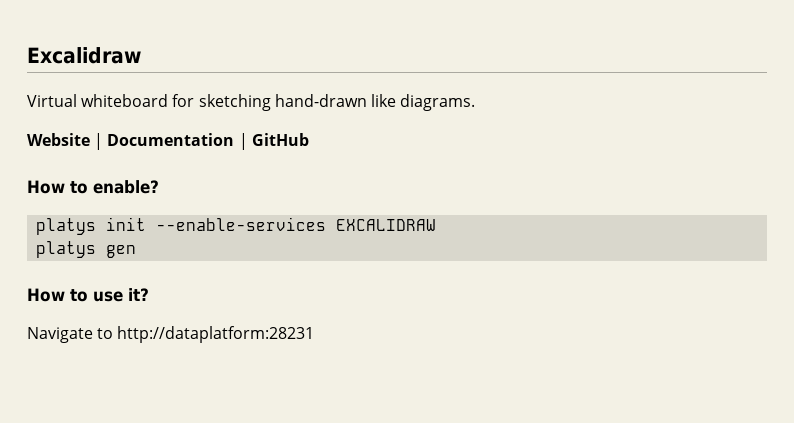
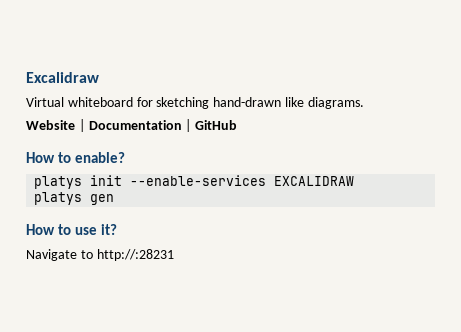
- Navigate to http://dataplatform:28231
+ Navigate to http://:28231

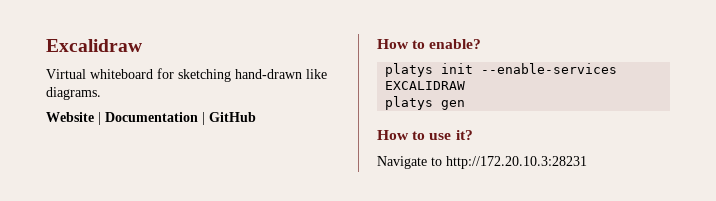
- Navigate to http://:28231
+ Navigate to http://172.20.10.3:28231

